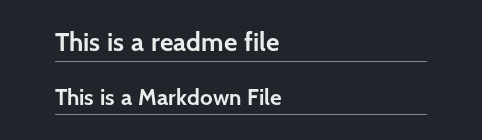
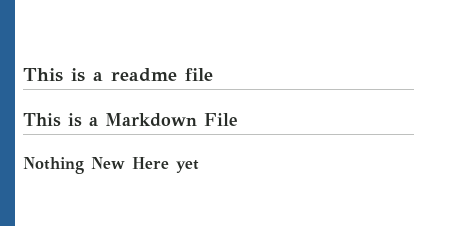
+ Nothing New Here yet

